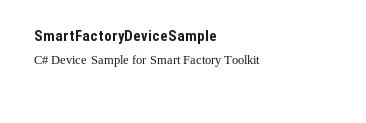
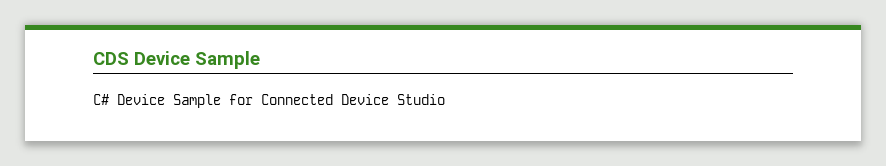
- SmartFactoryDeviceSample
+ CDS Device Sample
- C# Device Sample for Smart Factory Toolkit
+ C# Device Sample for Connected Device Studio

